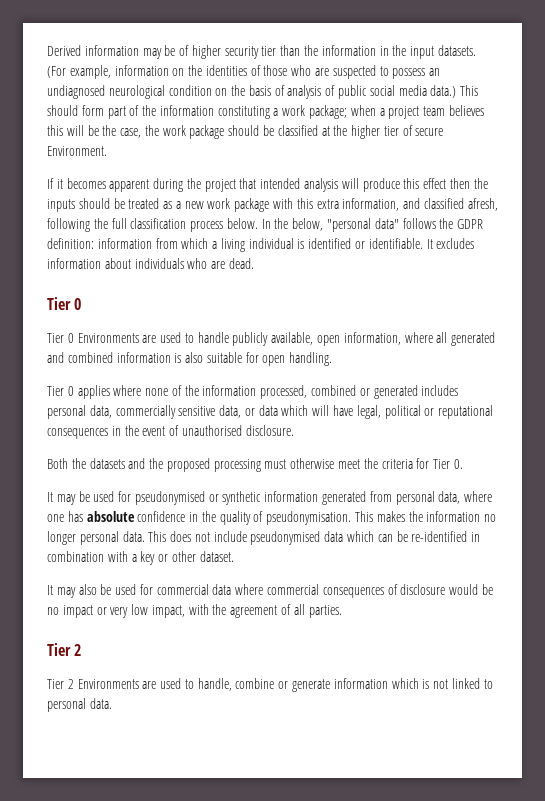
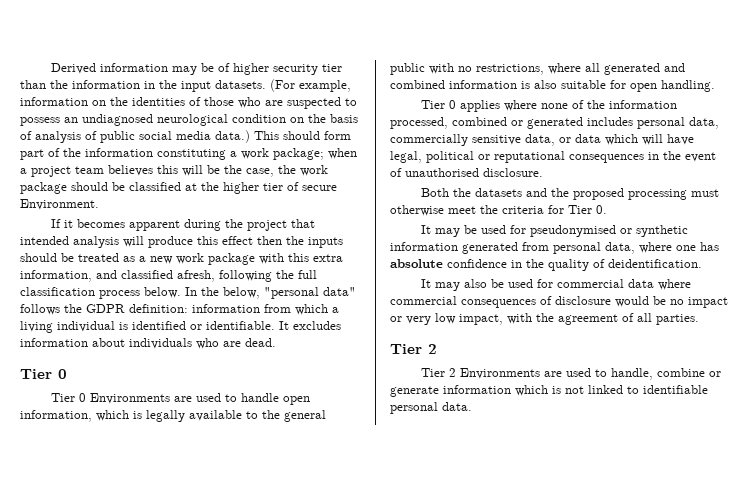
- Tier 0 Environments are used to handle publicly available, open information, where all generated and combined information is also suitable for open handling.
+ Tier 0 Environments are used to handle open information, which is legally available to the general public with no restrictions, where all generated and combined information is also suitable for open handling.
- It may be used for pseudonymised or synthetic information generated from personal data, where one has absolute confidence in the quality of pseudonymisation. This makes the information no longer personal data. This does not include pseudonymised data which can be re-identified in combination with a key or other dataset.
+ It may be used for pseudonymised or synthetic information generated from personal data, where one has absolute confidence in the quality of deidentification.
- Tier 2 Environments are used to handle, combine or generate information which is not linked to personal data.
+ Tier 2 Environments are used to handle, combine or generate information which is not linked to identifiable personal data.

